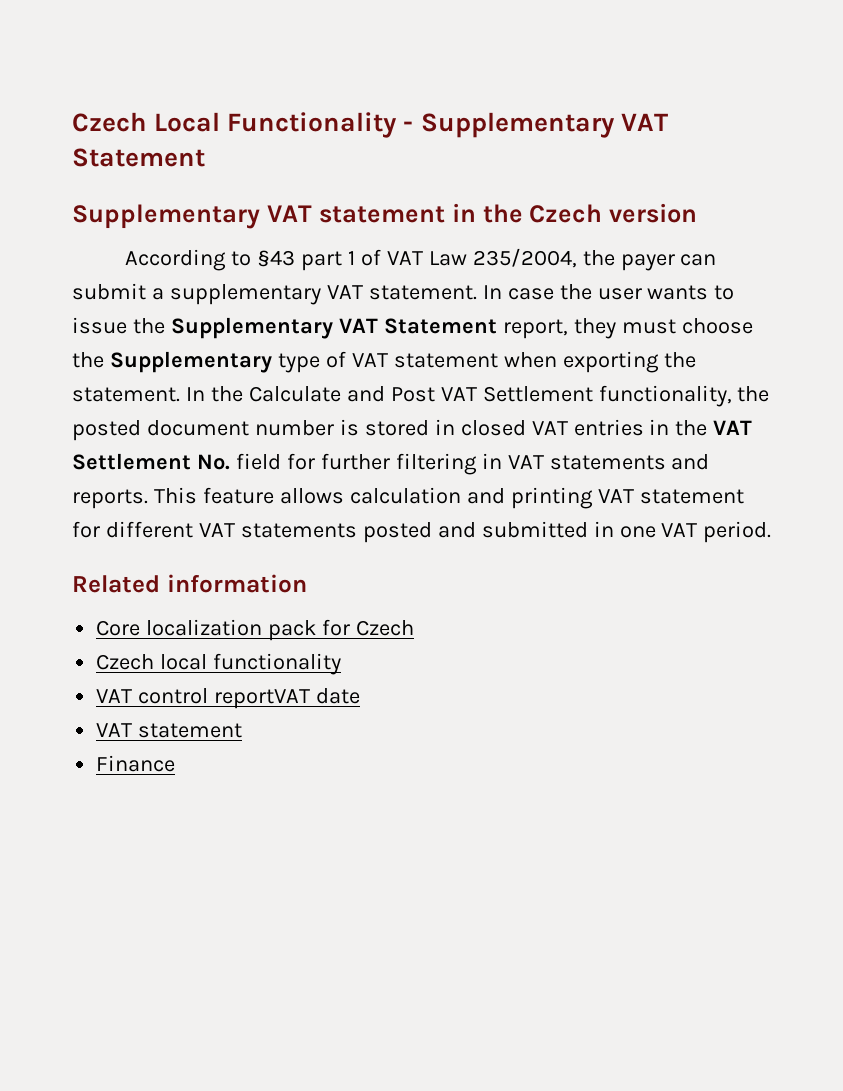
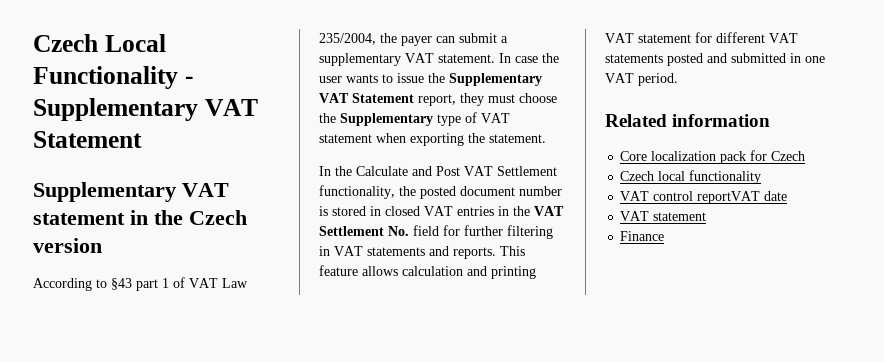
- In case the user wants to issue the Supplementary VAT Statement report, they must choose the Supplementary type of VAT statement when exporting the statement. In the Calculate and Post VAT Settlement functionality, the posted document number is stored in closed VAT entries in the VAT Settlement No. field for further filtering in VAT statements and reports.
+ In case the user wants to issue the Supplementary VAT Statement report, they must choose the Supplementary type of VAT statement when exporting the statement.
+ In the Calculate and Post VAT Settlement functionality, the posted document number is stored in closed VAT entries in the VAT Settlement No. field for further filtering in VAT statements and reports.

